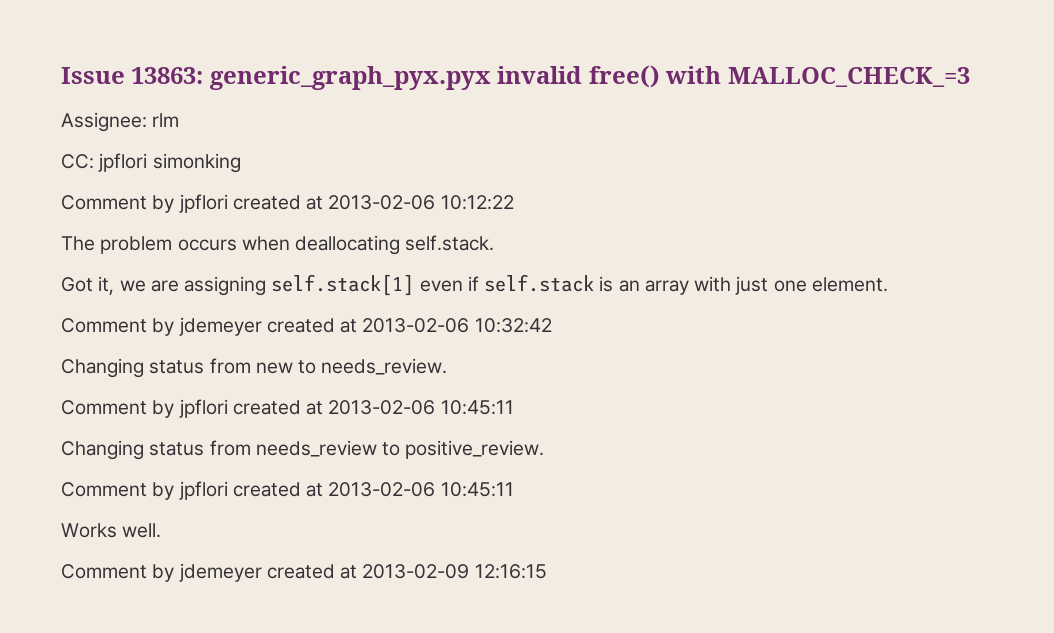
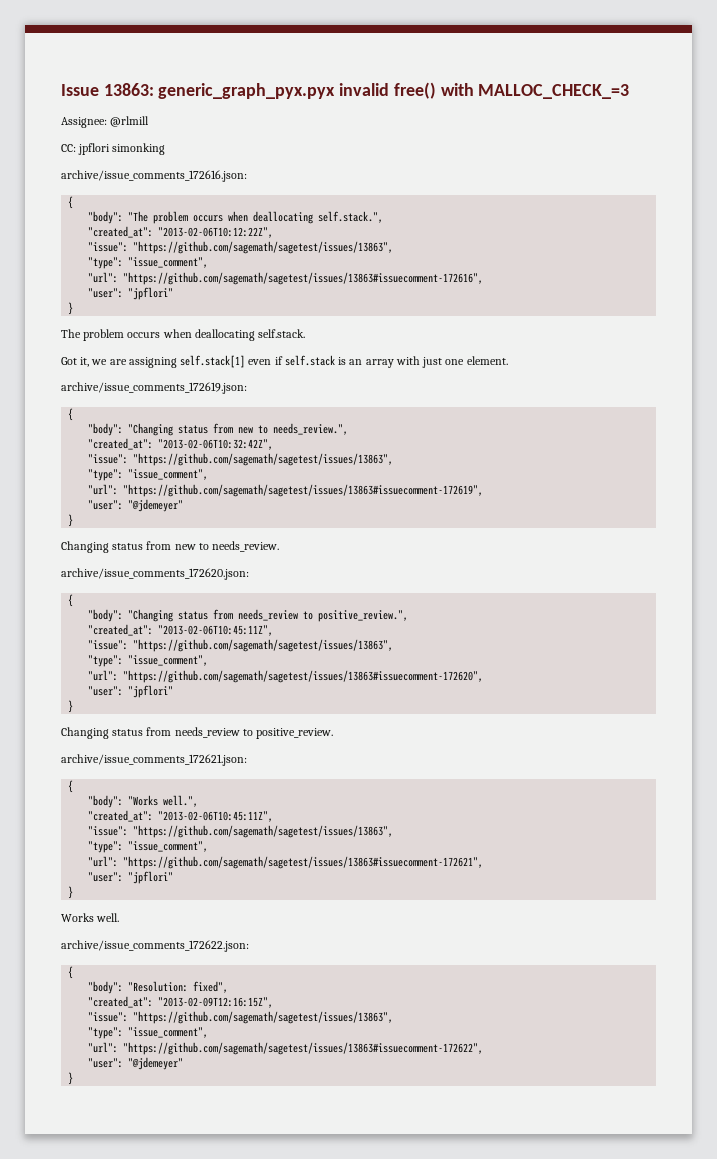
- Assignee: rlm
+ Assignee: @rlmill
- Comment by jpflori created at 2013-02-06 10:12:22
+ archive/issue_comments_172616.json:
+ {
+ "body": "The problem occurs when deallocating self.stack.",
+ "created_at": "2013-02-06T10:12:22Z",
+ "issue": "https://github.com/sagemath/sagetest/issues/13863",
+ "type": "issue_comment",
+ "url": "https://github.com/sagemath/sagetest/issues/13863#issuecomment-172616",
+ "user": "jpflori"
+ }
- Comment by jdemeyer created at 2013-02-06 10:32:42
+ archive/issue_comments_172619.json:
+ {
+ "body": "Changing status from new to needs_review.",
+ "created_at": "2013-02-06T10:32:42Z",
+ "issue": "https://github.com/sagemath/sagetest/issues/13863",
+ "type": "issue_comment",
+ "url": "https://github.com/sagemath/sagetest/issues/13863#issuecomment-172619",
+ "user": "@jdemeyer"
+ }
  Changing status from new to needs_review.
- Comment by jpflori created at 2013-02-06 10:45:11
+ archive/issue_comments_172620.json:
+ {
+ "body": "Changing status from needs_review to positive_review.",
+ "created_at": "2013-02-06T10:45:11Z",
+ "issue": "https://github.com/sagemath/sagetest/issues/13863",
+ "type": "issue_comment",
+ "url": "https://github.com/sagemath/sagetest/issues/13863#issuecomment-172620",
+ "user": "jpflori"
+ }
  Changing status from needs_review to positive_review.
- Comment by jpflori created at 2013-02-06 10:45:11
+ archive/issue_comments_172621.json:
+ {
+ "body": "Works well.",
+ "created_at": "2013-02-06T10:45:11Z",
+ "issue": "https://github.com/sagemath/sagetest/issues/13863",
+ "type": "issue_comment",
+ "url": "https://github.com/sagemath/sagetest/issues/13863#issuecomment-172621",
+ "user": "jpflori"
+ }
  Works well.
- Comment by jdemeyer created at 2013-02-09 12:16:15
+ archive/issue_comments_172622.json:
+ {
+ "body": "Resolution: fixed",
+ "created_at": "2013-02-09T12:16:15Z",
+ "issue": "https://github.com/sagemath/sagetest/issues/13863",
+ "type": "issue_comment",
+ "url": "https://github.com/sagemath/sagetest/issues/13863#issuecomment-172622",
+ "user": "@jdemeyer"
+ }

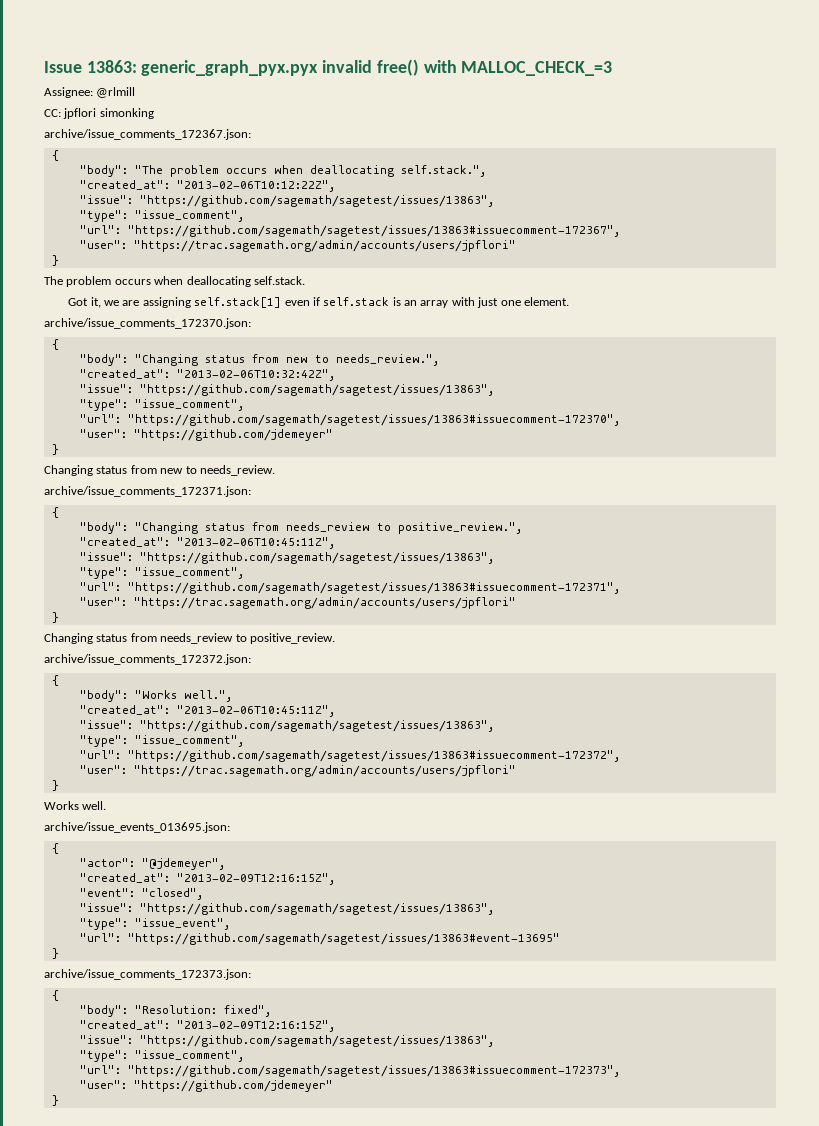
- archive/issue_comments_172616.json:
+ archive/issue_comments_172367.json:
- "url": "https://github.com/sagemath/sagetest/issues/13863#issuecomment-172616",
- "user": "jpflori"
+ "url": "https://github.com/sagemath/sagetest/issues/13863#issuecomment-172367",
+ "user": "https://trac.sagemath.org/admin/accounts/users/jpflori"
- archive/issue_comments_172619.json:
+ archive/issue_comments_172370.json:
- "url": "https://github.com/sagemath/sagetest/issues/13863#issuecomment-172619",
- "user": "@jdemeyer"
+ "url": "https://github.com/sagemath/sagetest/issues/13863#issuecomment-172370",
+ "user": "https://github.com/jdemeyer"
- archive/issue_comments_172620.json:
+ archive/issue_comments_172371.json:
- "url": "https://github.com/sagemath/sagetest/issues/13863#issuecomment-172620",
- "user": "jpflori"
+ "url": "https://github.com/sagemath/sagetest/issues/13863#issuecomment-172371",
+ "user": "https://trac.sagemath.org/admin/accounts/users/jpflori"
- archive/issue_comments_172621.json:
+ archive/issue_comments_172372.json:
- "url": "https://github.com/sagemath/sagetest/issues/13863#issuecomment-172621",
- "user": "jpflori"
+ "url": "https://github.com/sagemath/sagetest/issues/13863#issuecomment-172372",
+ "user": "https://trac.sagemath.org/admin/accounts/users/jpflori"
- archive/issue_comments_172622.json:
+ archive/issue_events_013695.json:
+ {
+ "actor": "@jdemeyer",
+ "created_at": "2013-02-09T12:16:15Z",
+ "event": "closed",
+ "issue": "https://github.com/sagemath/sagetest/issues/13863",
+ "type": "issue_event",
+ "url": "https://github.com/sagemath/sagetest/issues/13863#event-13695"
+ }
+ archive/issue_comments_172373.json:
- "url": "https://github.com/sagemath/sagetest/issues/13863#issuecomment-172622",
- "user": "@jdemeyer"
+ "url": "https://github.com/sagemath/sagetest/issues/13863#issuecomment-172373",
+ "user": "https://github.com/jdemeyer"

